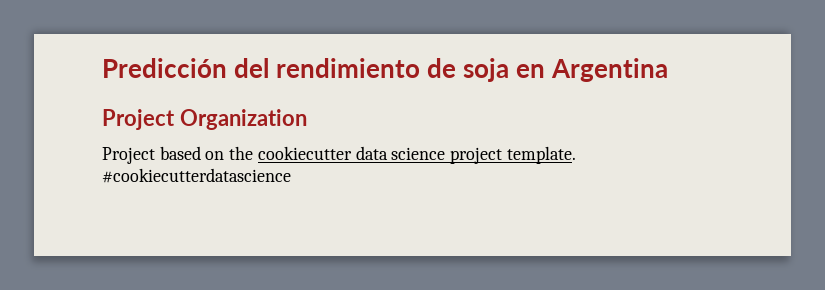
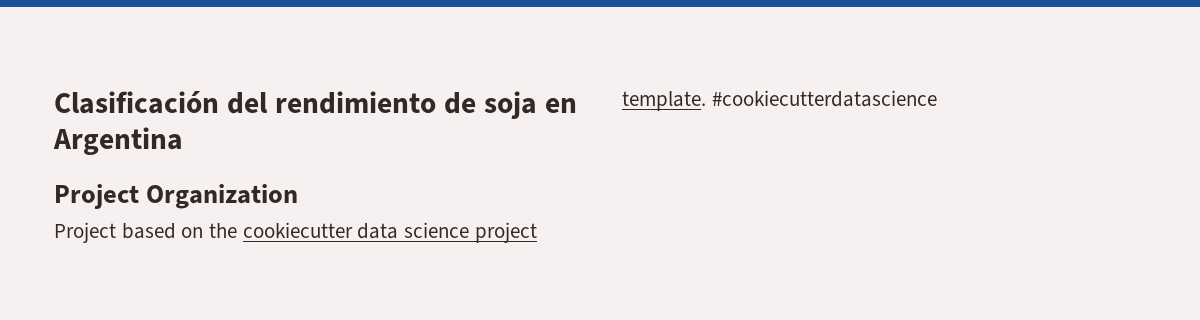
- Predicción del rendimiento de soja en Argentina
+ Clasificación del rendimiento de soja en Argentina

